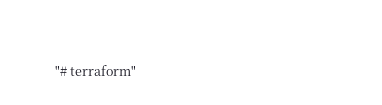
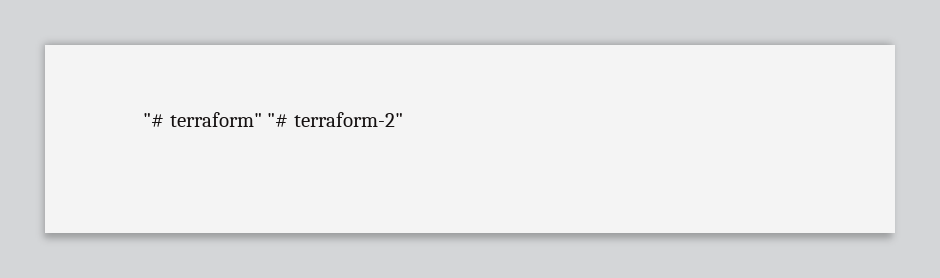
- "# terraform"
+ "# terraform" "# terraform-2"

